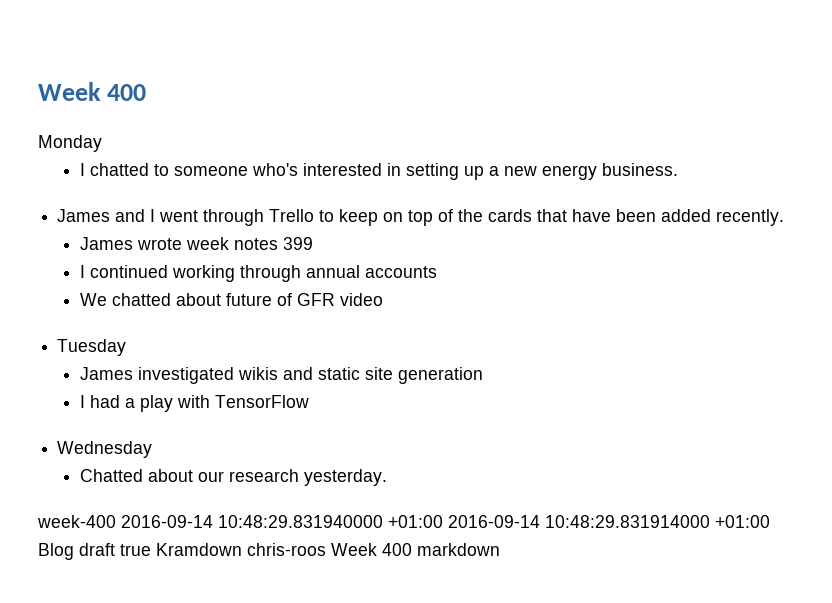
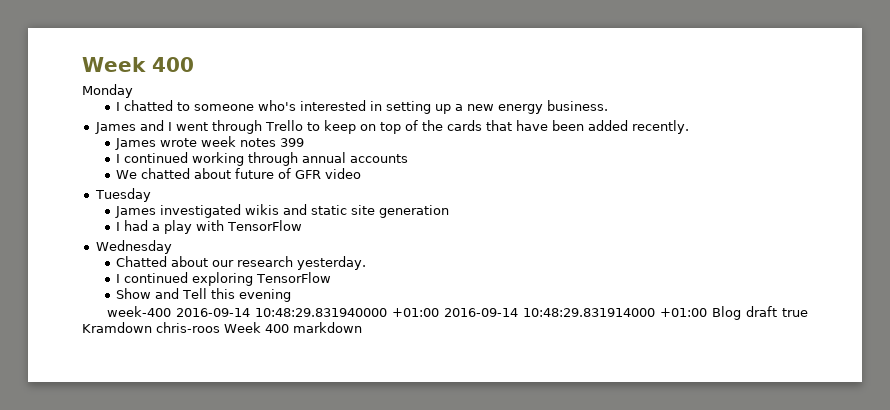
+ I continued exploring TensorFlow
+ Show and Tell this evening

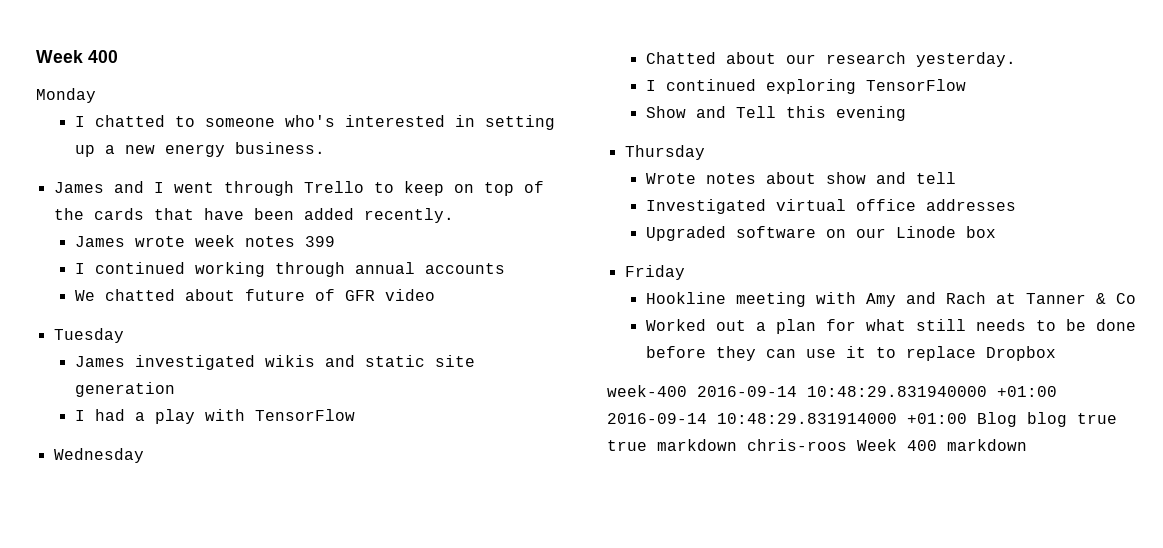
+ Thursday
+ Wrote notes about show and tell
+ Investigated virtual office addresses
+ Upgraded software on our Linode box
+ Friday
+ Hookline meeting with Amy and Rach at Tanner & Co
+ Worked out a plan for what still needs to be done before they can use it to replace Dropbox
- week-400 2016-09-14 10:48:29.831940000 +01:00 2016-09-14 10:48:29.831914000 +01:00 Blog draft true Kramdown chris-roos Week 400 markdown
+ week-400 2016-09-14 10:48:29.831940000 +01:00 2016-09-14 10:48:29.831914000 +01:00 Blog blog true true markdown chris-roos Week 400 markdown

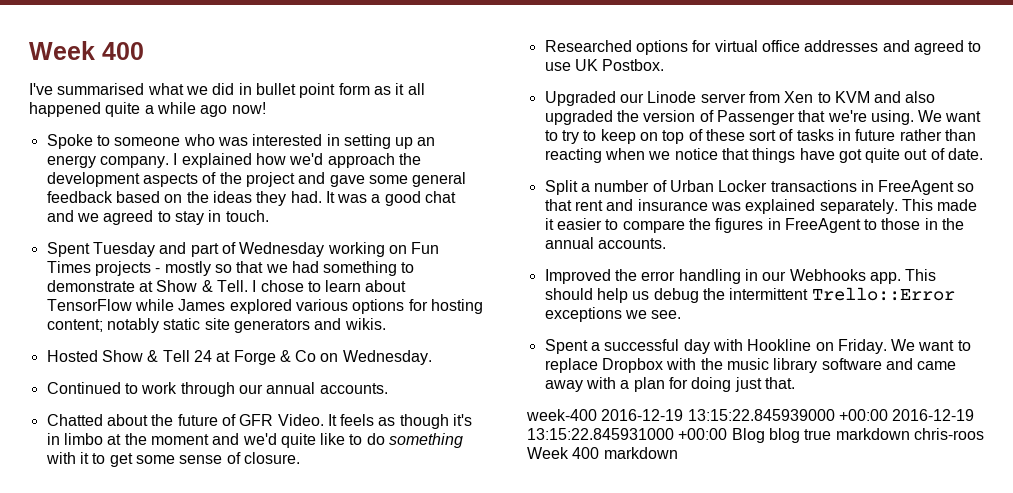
- Monday
- I chatted to someone who's interested in setting up a new energy business.
- James and I went through Trello to keep on top of the cards that have been added recently.
- James wrote week notes 399
- I continued working through annual accounts
- We chatted about future of GFR video
- Tuesday
- James investigated wikis and static site generation
- I had a play with TensorFlow
- Wednesday
- Chatted about our research yesterday.
- I continued exploring TensorFlow
- Show and Tell this evening
- Thursday
- Wrote notes about show and tell
- Investigated virtual office addresses
- Upgraded software on our Linode box
- Friday
- Hookline meeting with Amy and Rach at Tanner & Co
- Worked out a plan for what still needs to be done before they can use it to replace Dropbox
- week-400 2016-09-14 10:48:29.831940000 +01:00 2016-09-14 10:48:29.831914000 +01:00 Blog blog true true markdown chris-roos Week 400 markdown
+ I've summarised what we did in bullet point form as it all happened quite a while ago now!
+ Spoke to someone who was interested in setting up an energy company. I explained how we'd approach the development aspects of the project and gave some general feedback based on the ideas they had. It was a good chat and we agreed to stay in touch.
+ Spent Tuesday and part of Wednesday working on Fun Times projects - mostly so that we had something to demonstrate at Show & Tell. I chose to learn about TensorFlow while James explored various options for hosting content; notably static site generators and wikis.
+ Hosted Show & Tell 24 at Forge & Co on Wednesday.
+ Continued to work through our annual accounts.
+ Chatted about the future of GFR Video. It feels as though it's in limbo at the moment and we'd quite like to do something with it to get some sense of closure.
+ Researched options for virtual office addresses and agreed to use UK Postbox.
+ Upgraded our Linode server from Xen to KVM and also upgraded the version of Passenger that we're using. We want to try to keep on top of these sort of tasks in future rather than reacting when we notice that things have got quite out of date.
+ Split a number of Urban Locker transactions in FreeAgent so that rent and insurance was explained separately. This made it easier to compare the figures in FreeAgent to those in the annual accounts.
+ Improved the error handling in our Webhooks app. This should help us debug the intermittent Trello::Error exceptions we see.
+ Spent a successful day with Hookline on Friday. We want to replace Dropbox with the music library software and came away with a plan for doing just that.
+ week-400 2016-12-19 13:15:22.845939000 +00:00 2016-12-19 13:15:22.845931000 +00:00 Blog blog true markdown chris-roos Week 400 markdown

